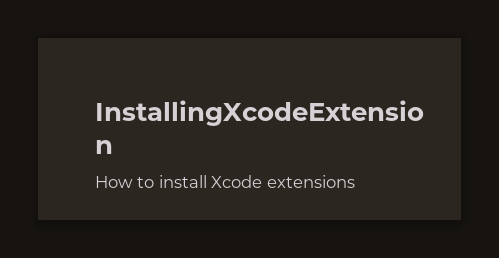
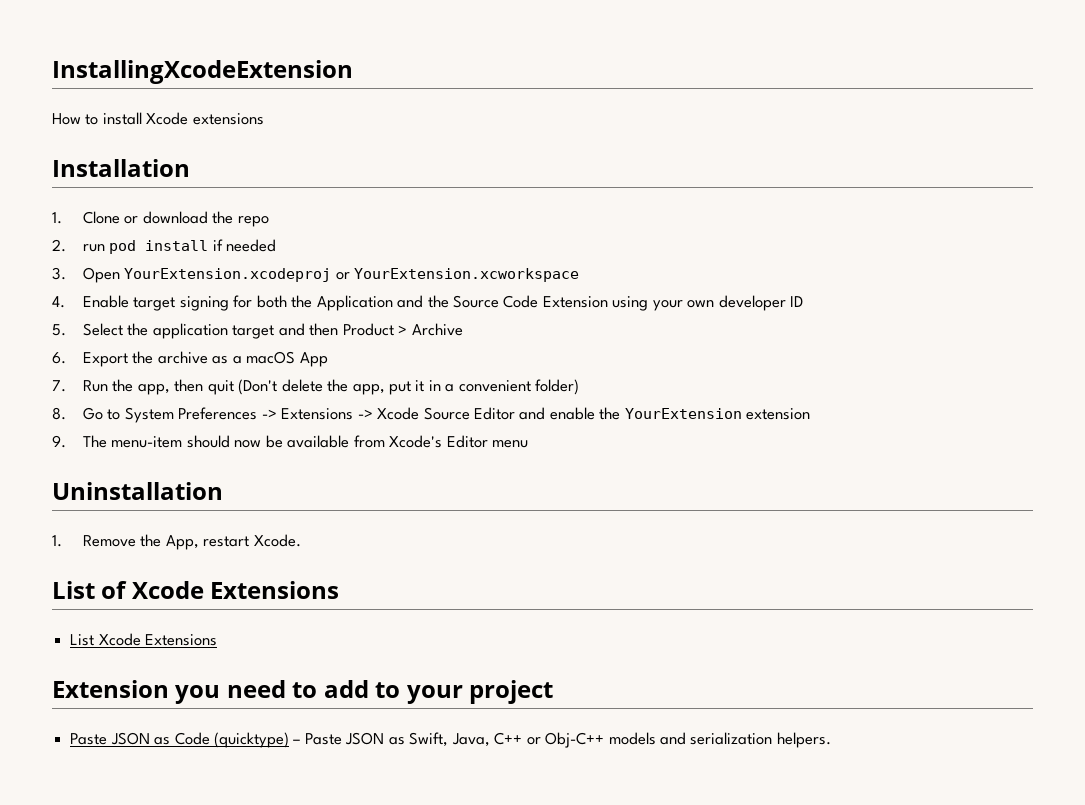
+ Installation
+ 1. Clone or download the repo
+ 2. run pod install if needed
+ 3. Open YourExtension.xcodeproj or YourExtension.xcworkspace
+ 4. Enable target signing for both the Application and the Source Code Extension using your own developer ID
+ 5. Select the application target and then Product > Archive
+ 6. Export the archive as a macOS App
+ 7. Run the app, then quit (Don't delete the app, put it in a convenient folder)
+ 8. Go to System Preferences -> Extensions -> Xcode Source Editor and enable the YourExtension extension
+ 9. The menu-item should now be available from Xcode's Editor menu
+ Uninstallation
+ 1. Remove the App, restart Xcode.
+ List of Xcode Extensions
+ List Xcode Extensions
+ Extension you need to add to your project
+ Paste JSON as Code (quicktype) – Paste JSON as Swift, Java, C++ or Obj-C++ models and serialization helpers.

